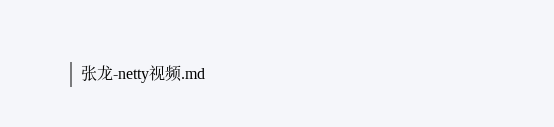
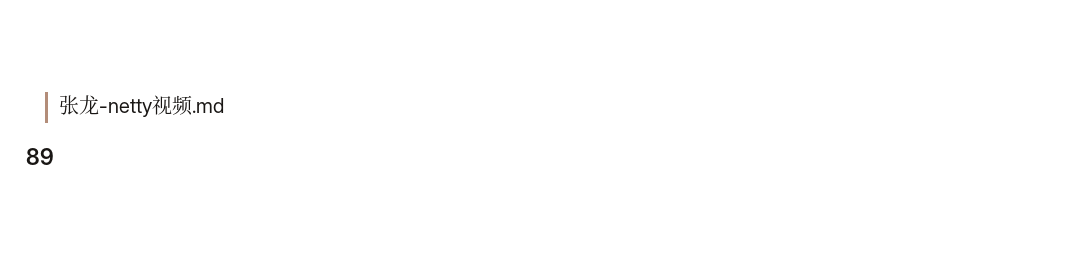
+ 89

